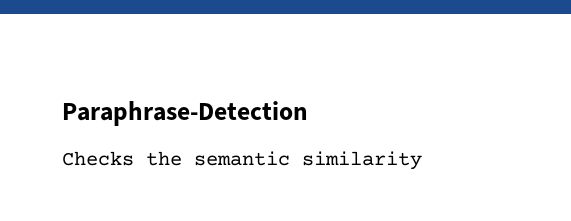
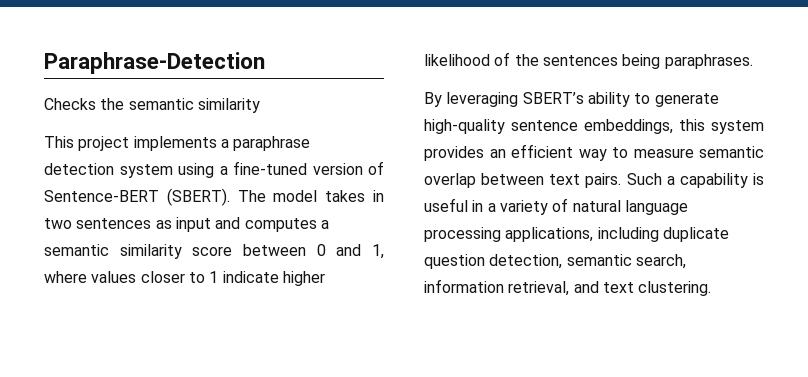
+ This project implements a paraphrase detection system using a fine-tuned version of Sentence-BERT (SBERT). The model takes in two sentences as input and computes a semantic similarity score between 0 and 1, where values closer to 1 indicate higher likelihood of the sentences being paraphrases.
+ By leveraging SBERT’s ability to generate high-quality sentence embeddings, this system provides an efficient way to measure semantic overlap between text pairs. Such a capability is useful in a variety of natural language processing applications, including duplicate question detection, semantic search, information retrieval, and text clustering.

